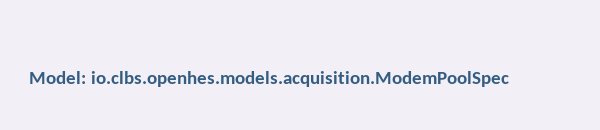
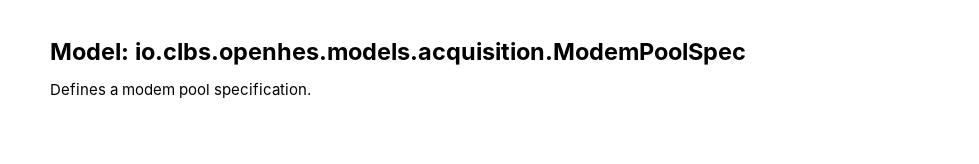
+ Defines a modem pool specification.

